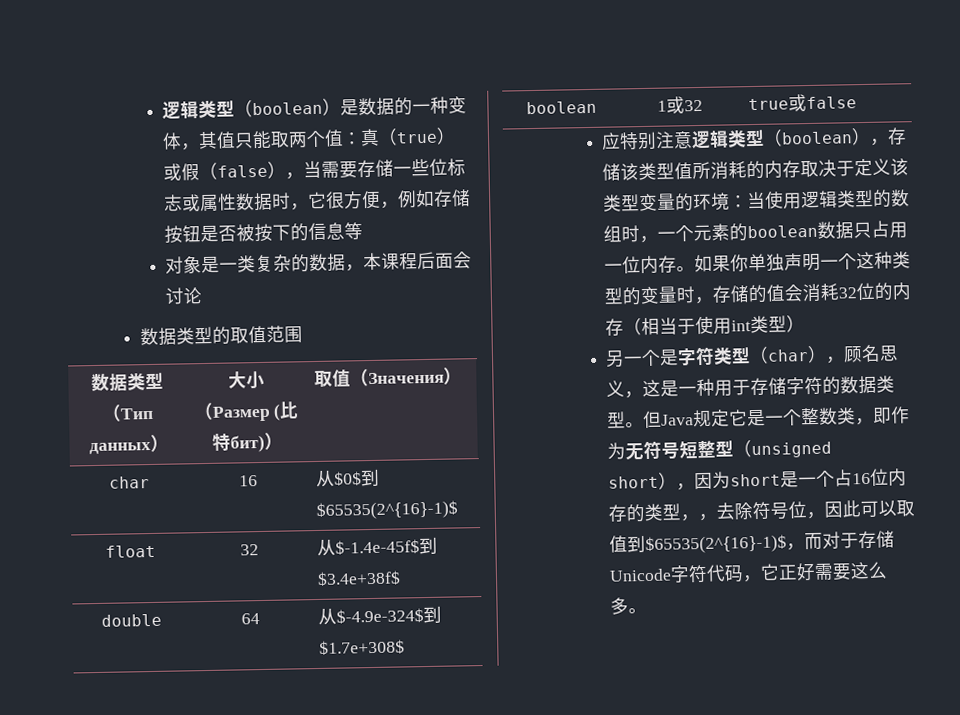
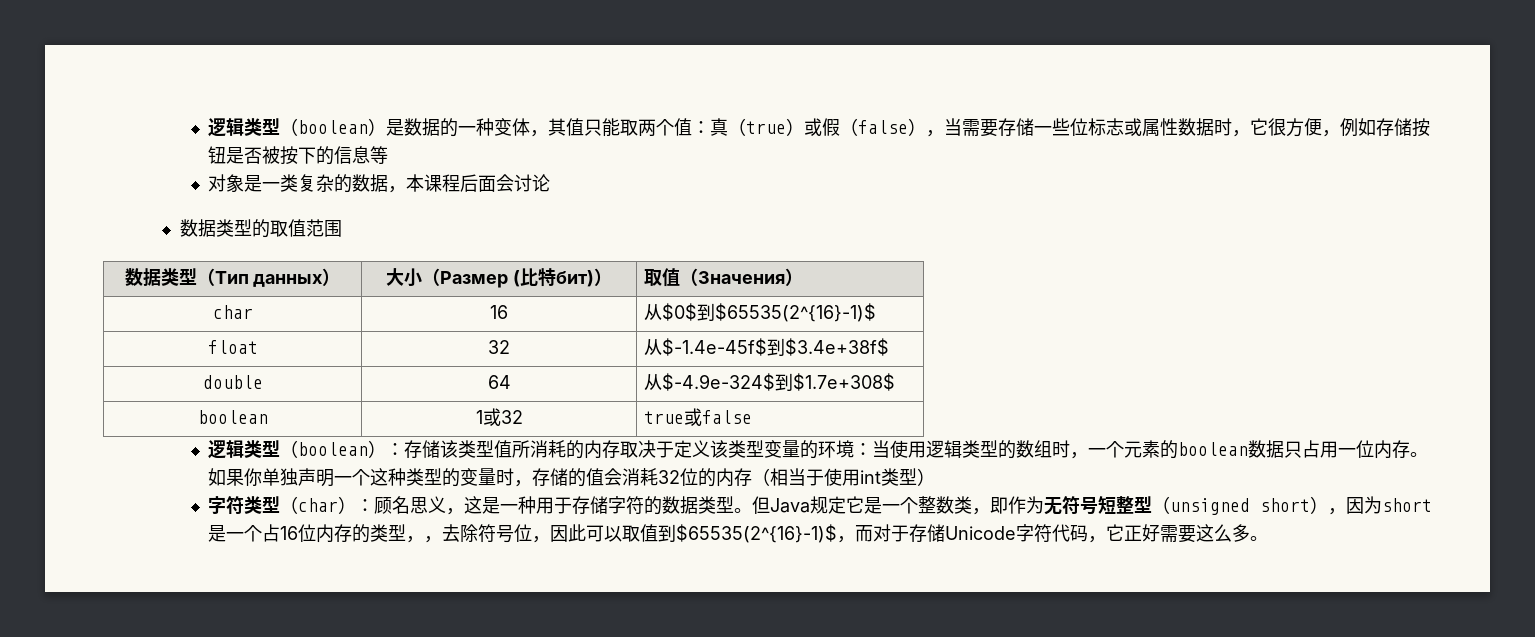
- 应特别注意逻辑类型（boolean），存储该类型值所消耗的内存取决于定义该类型变量的环境：当使用逻辑类型的数组时，一个元素的boolean数据只占用一位内存。
+ 逻辑类型（boolean）：存储该类型值所消耗的内存取决于定义该类型变量的环境：当使用逻辑类型的数组时，一个元素的boolean数据只占用一位内存。
- 另一个是字符类型（char），顾名思义，这是一种用于存储字符的数据类型。
+ 字符类型（char）：顾名思义，这是一种用于存储字符的数据类型。

